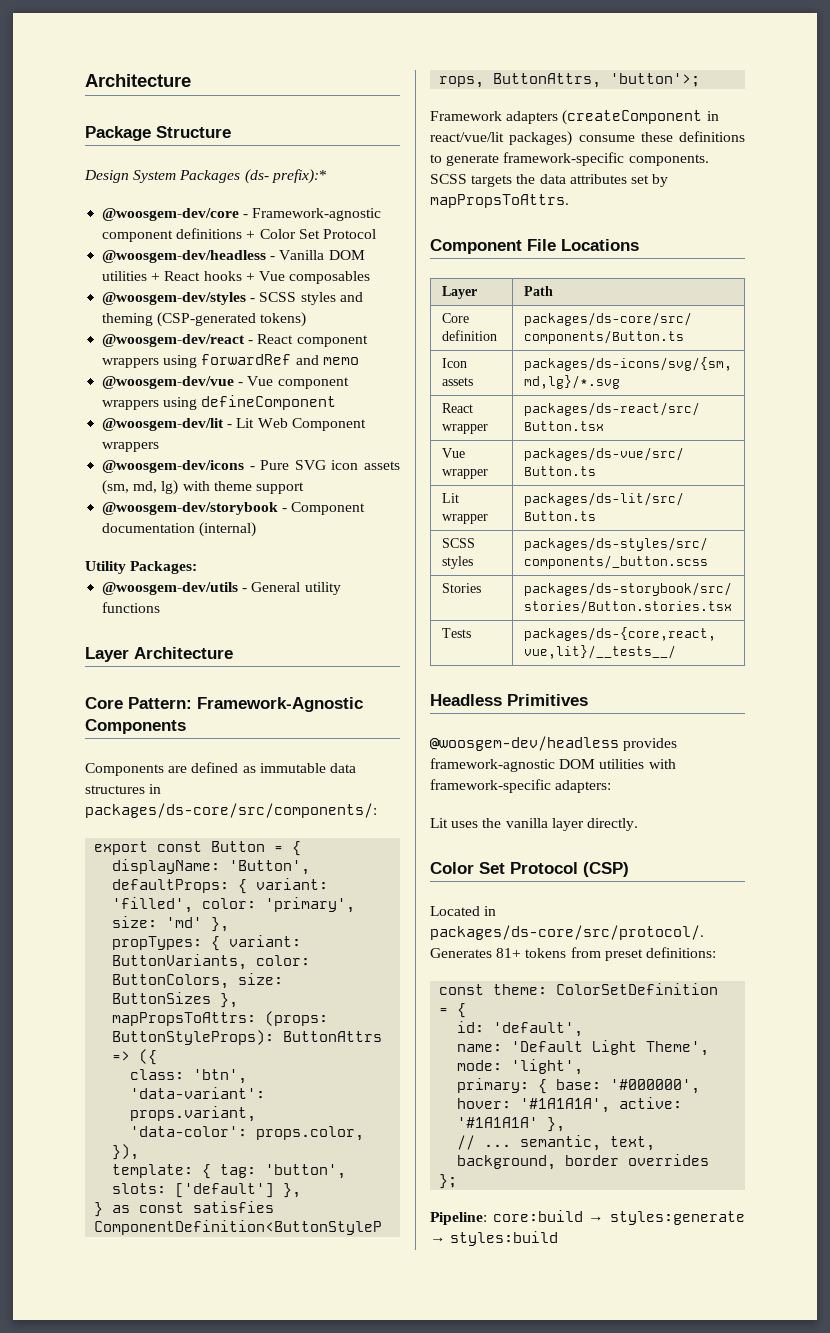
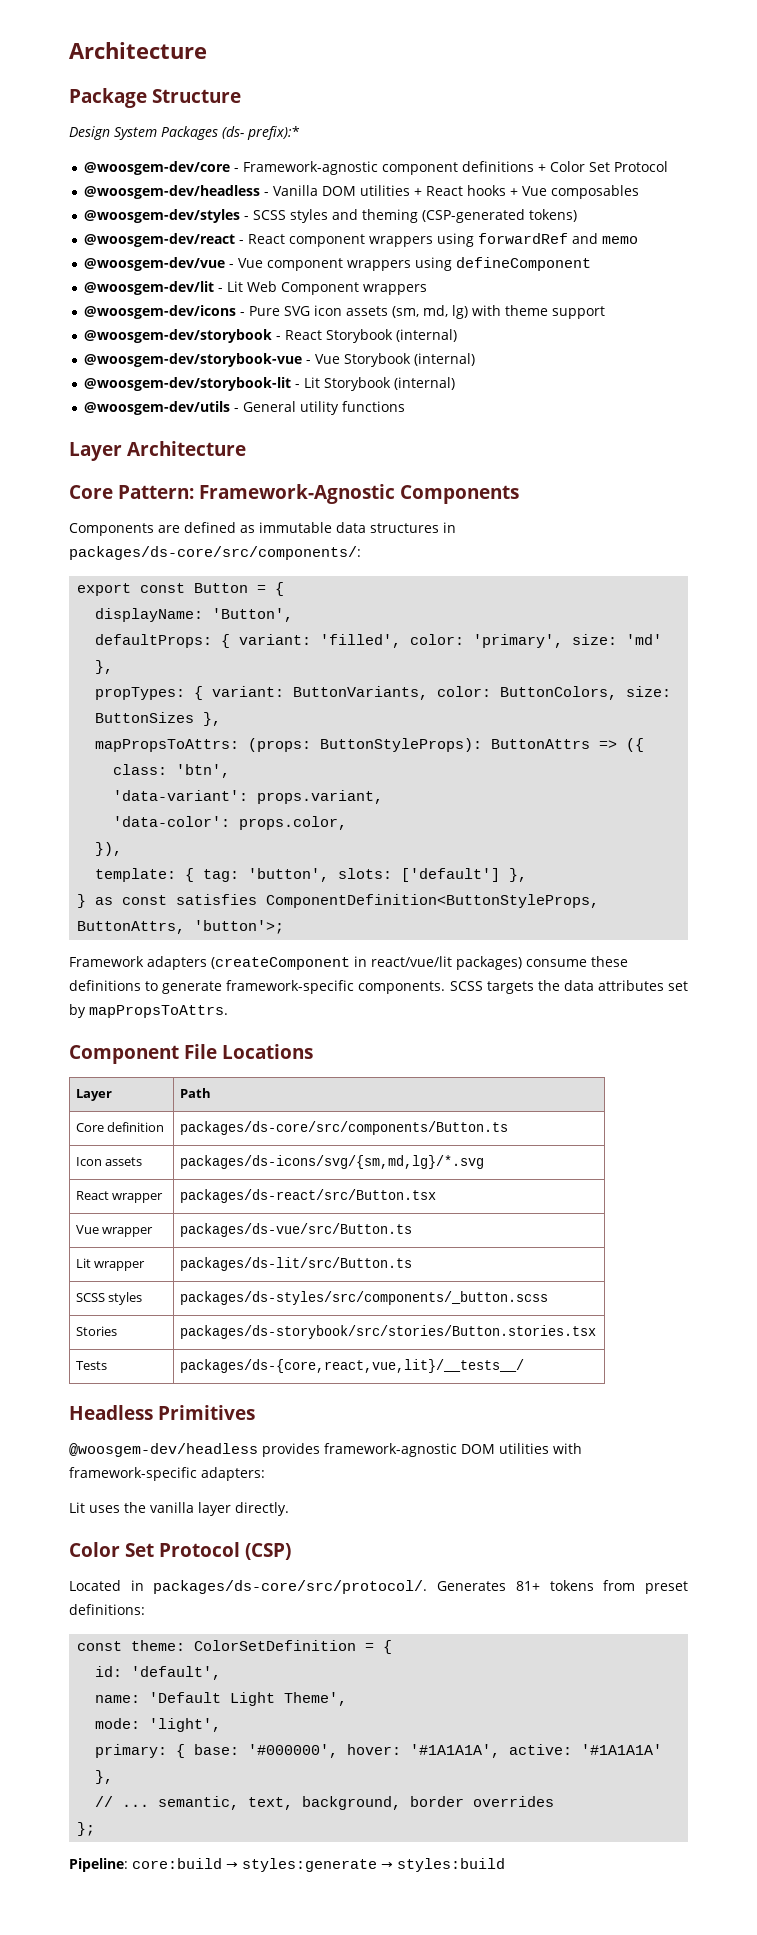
- @woosgem-dev/storybook - Component documentation (internal)
- Utility Packages:
+ @woosgem-dev/storybook - React Storybook (internal)
+ @woosgem-dev/storybook-vue - Vue Storybook (internal)
+ @woosgem-dev/storybook-lit - Lit Storybook (internal)

